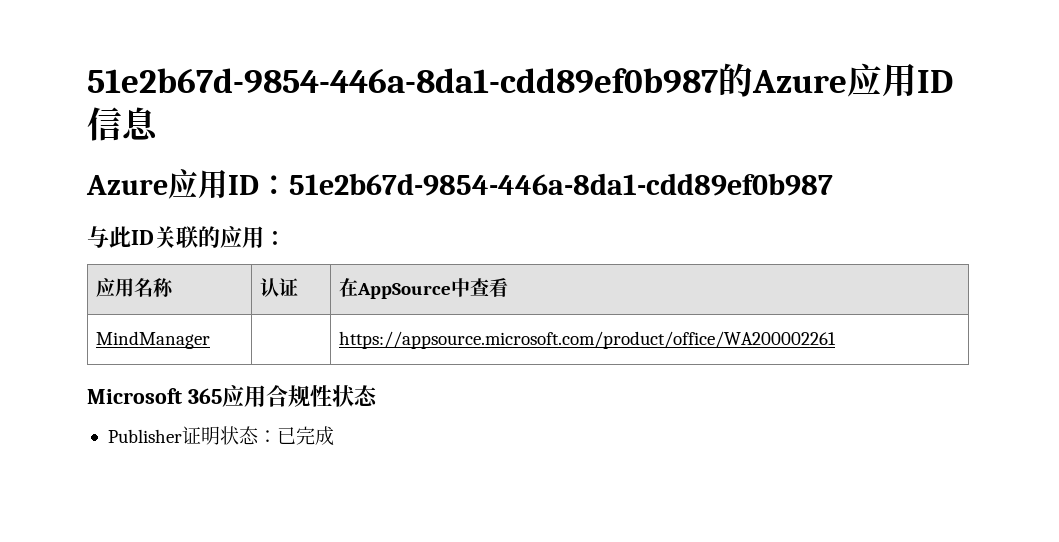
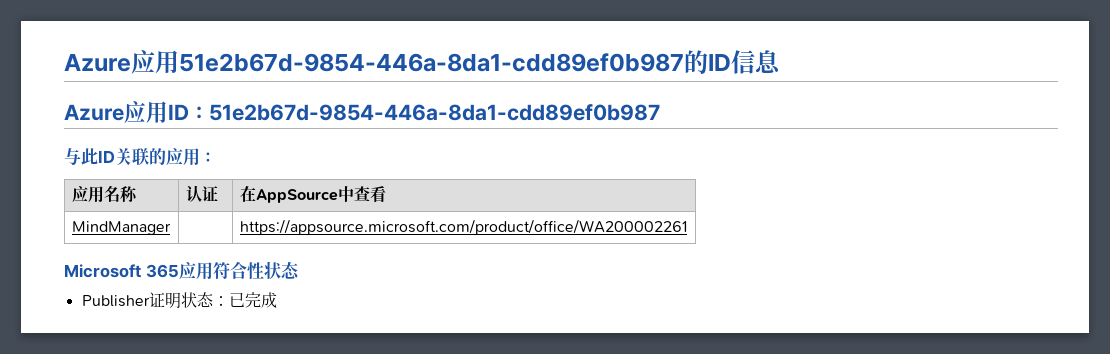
- 51e2b67d-9854-446a-8da1-cdd89ef0b987的Azure应用ID信息
+ Azure应用51e2b67d-9854-446a-8da1-cdd89ef0b987的ID信息
- Microsoft 365应用合规性状态
+ Microsoft 365应用符合性状态

